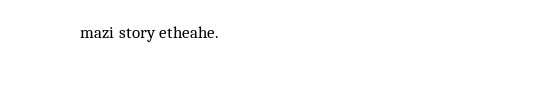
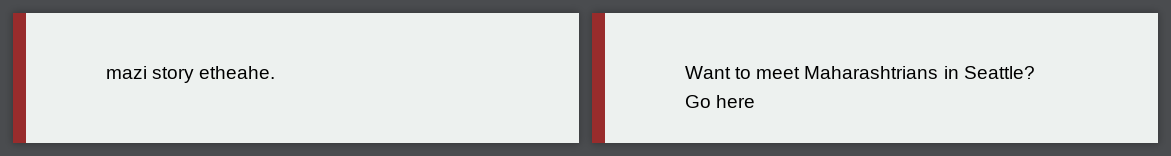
+ Want to meet Maharashtrians in Seattle? Go here

